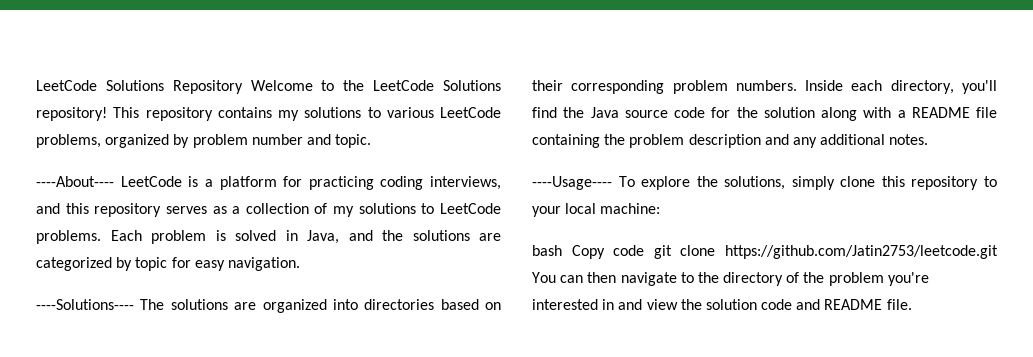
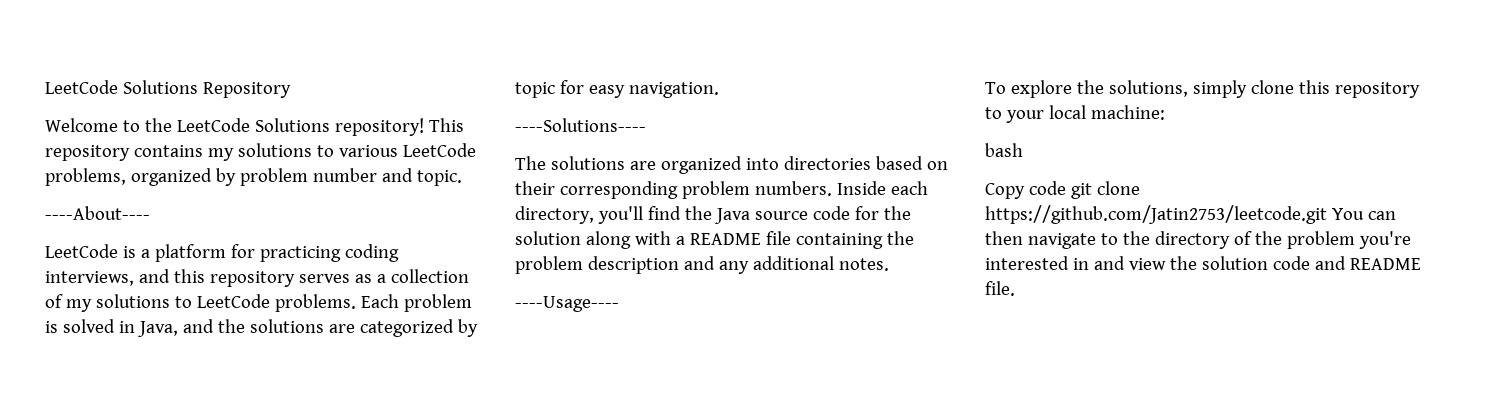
- LeetCode Solutions Repository Welcome to the LeetCode Solutions repository!
+ LeetCode Solutions Repository
+ Welcome to the LeetCode Solutions repository!
- ----About---- LeetCode is a platform for practicing coding interviews, and this repository serves as a collection of my solutions to LeetCode problems.
+ ----About----
+ LeetCode is a platform for practicing coding interviews, and this repository serves as a collection of my solutions to LeetCode problems.
- ----Solutions---- The solutions are organized into directories based on their corresponding problem numbers.
+ ----Solutions----
+ The solutions are organized into directories based on their corresponding problem numbers.
- ----Usage---- To explore the solutions, simply clone this repository to your local machine:
+ ----Usage----
+ To explore the solutions, simply clone this repository to your local machine:
- bash Copy code git clone https://github.com/Jatin2753/leetcode.git You can then navigate to the directory of the problem you're interested in and view the solution code and README file.
+ bash
+ Copy code git clone https://github.com/Jatin2753/leetcode.git You can then navigate to the directory of the problem you're interested in and view the solution code and README file.

